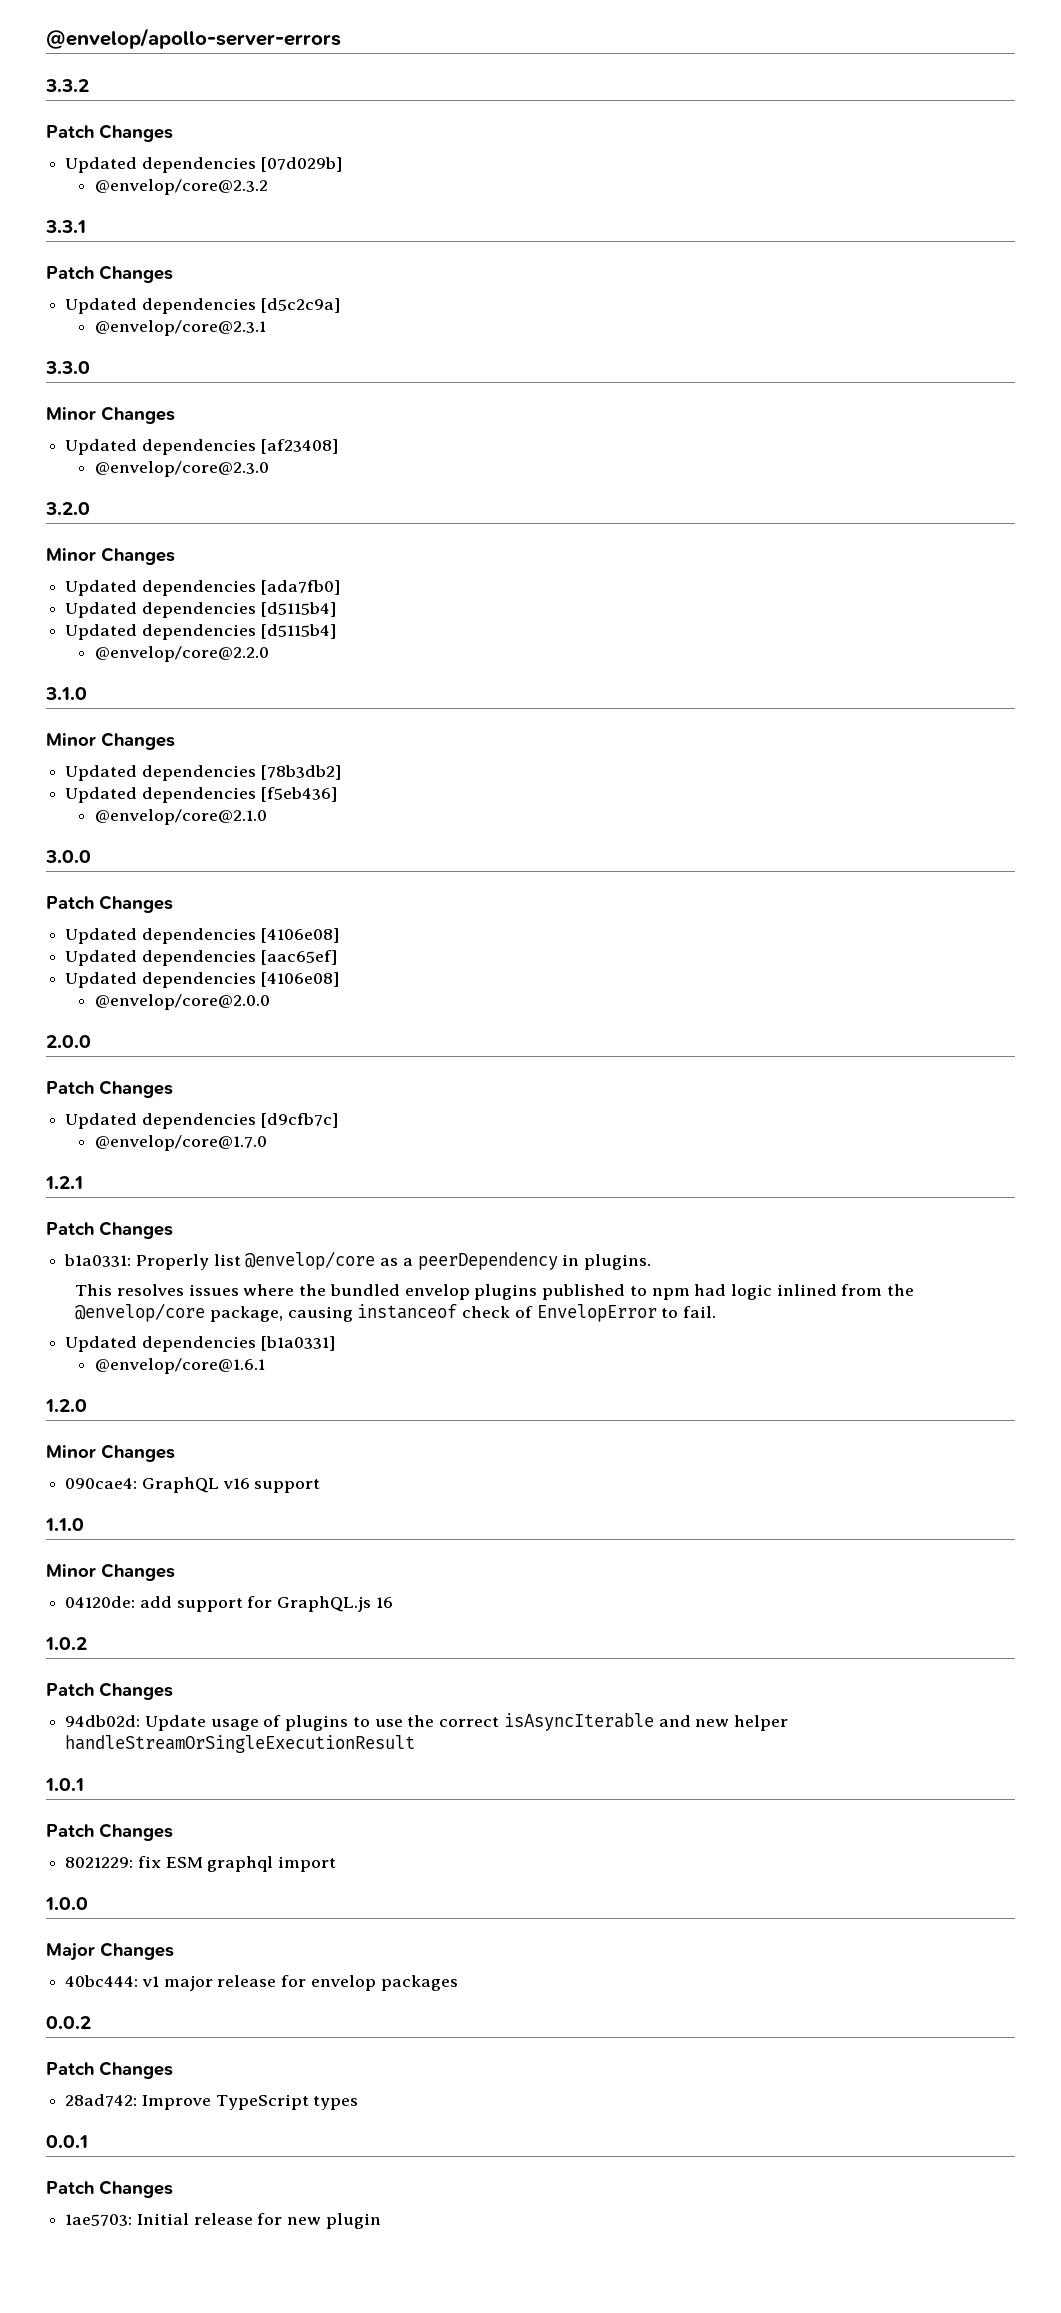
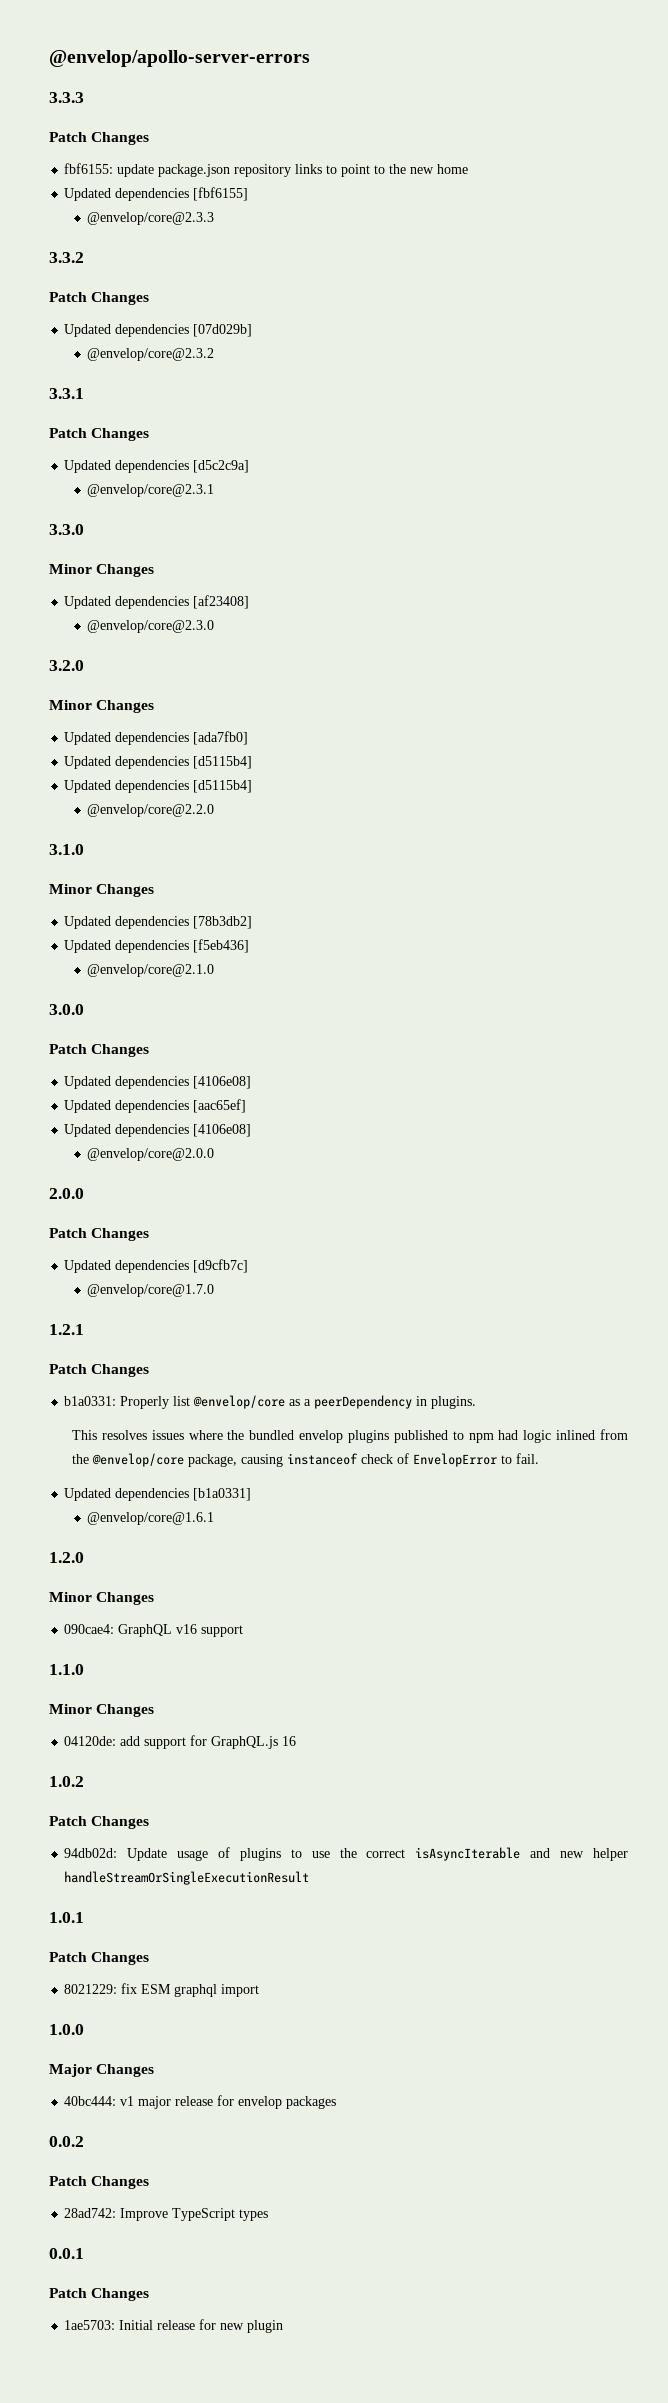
+ 3.3.3
+ Patch Changes
+ fbf6155: update package.json repository links to point to the new home
+ Updated dependencies [fbf6155]
+ @envelop/core@2.3.3

